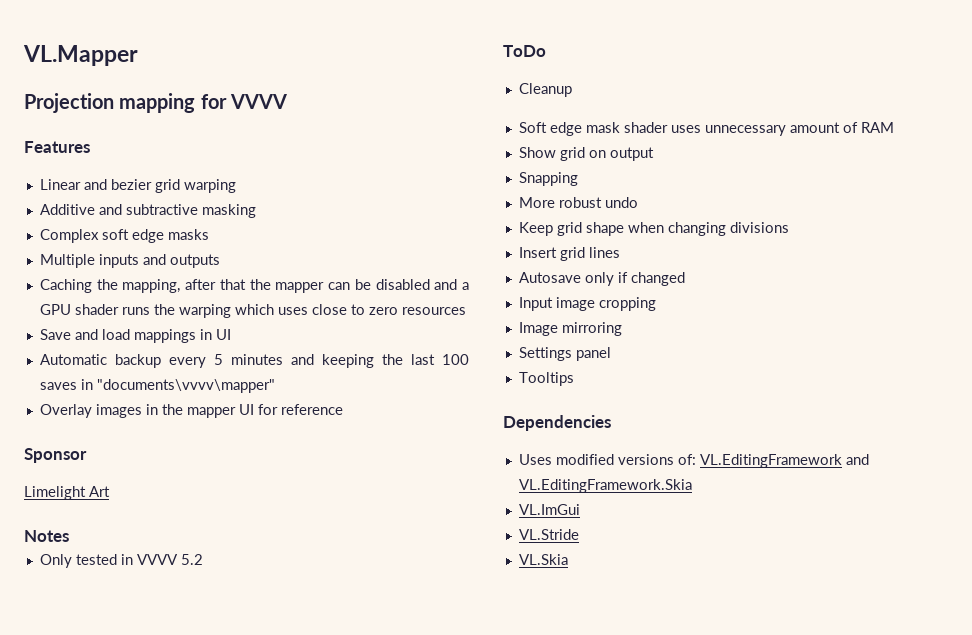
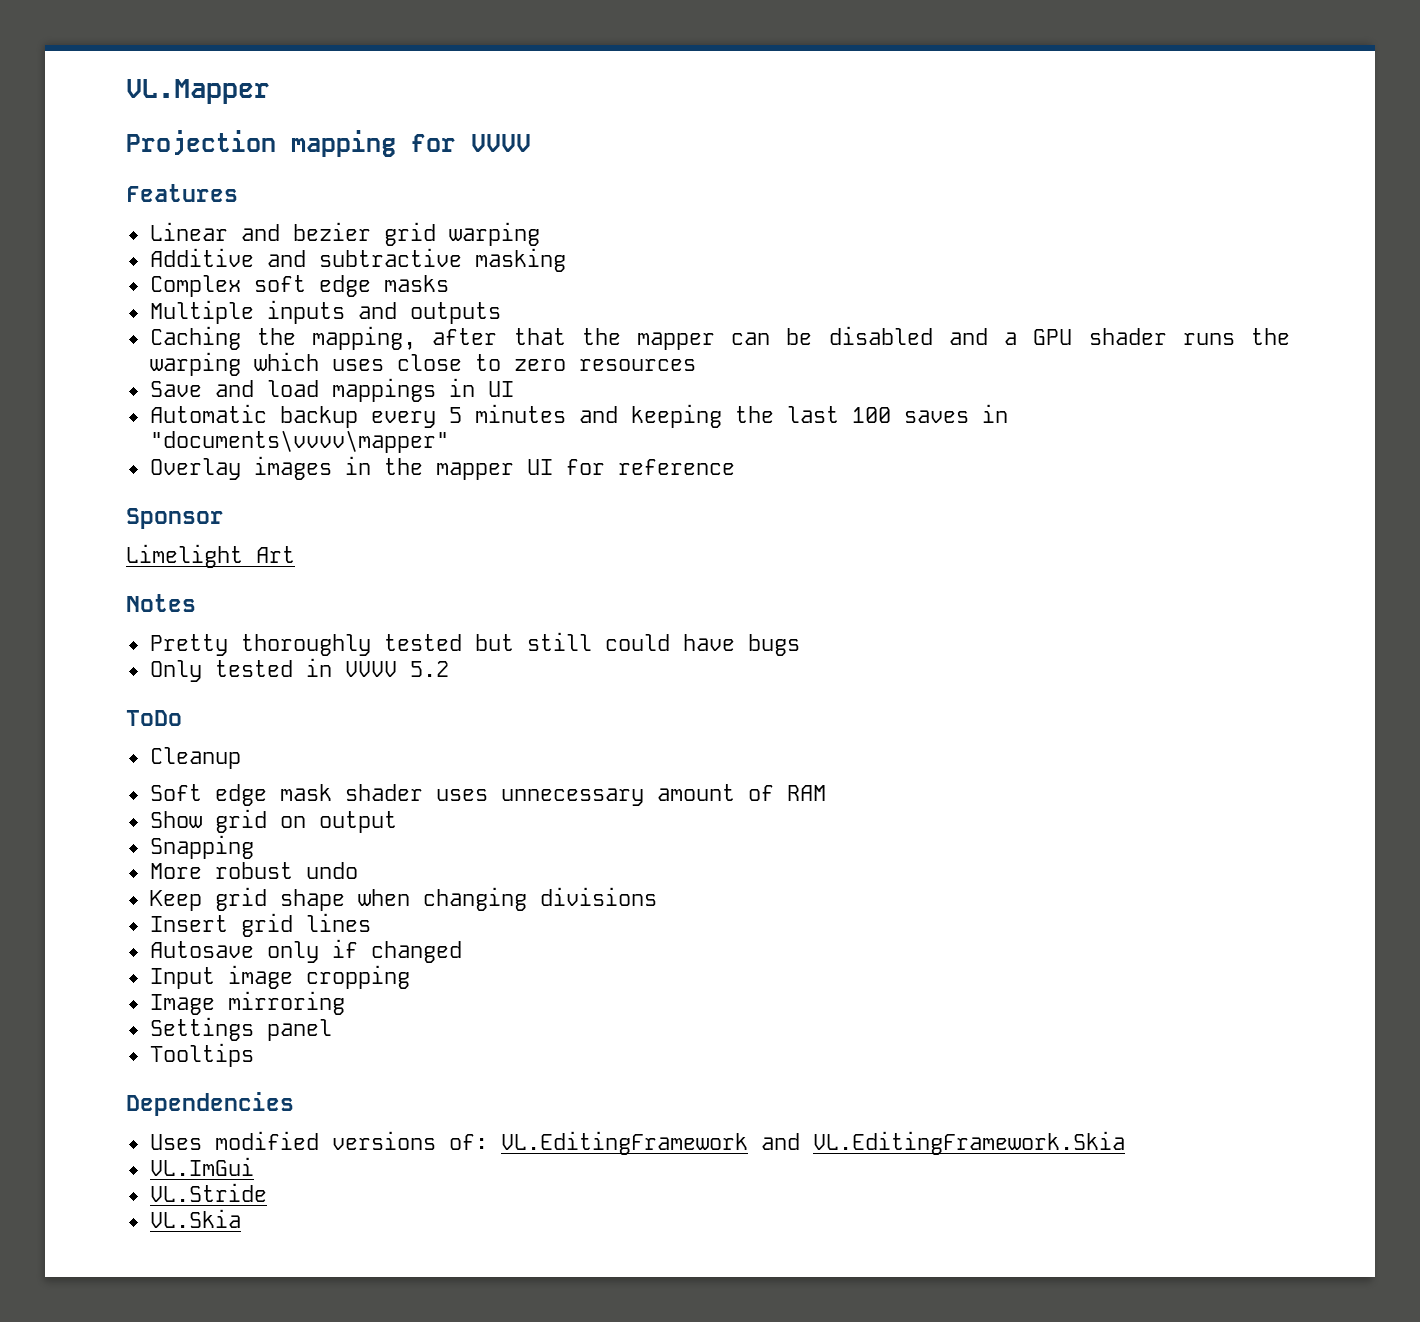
+ Pretty thoroughly tested but still could have bugs

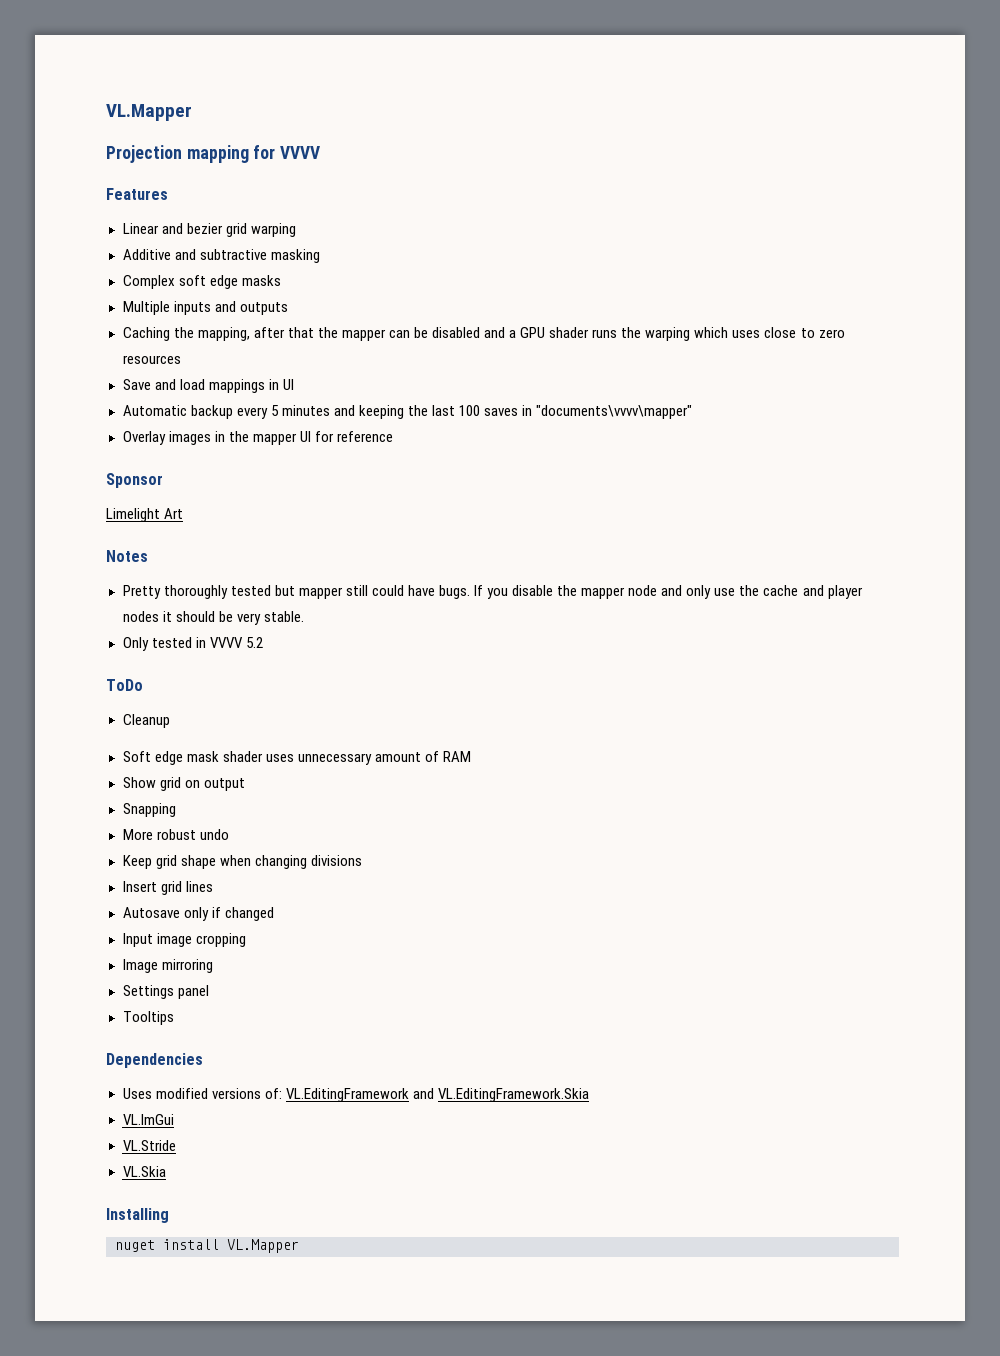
- Pretty thoroughly tested but still could have bugs
+ Pretty thoroughly tested but mapper still could have bugs. If you disable the mapper node and only use the cache and player nodes it should be very stable.
+ Installing
+ nuget install VL.Mapper

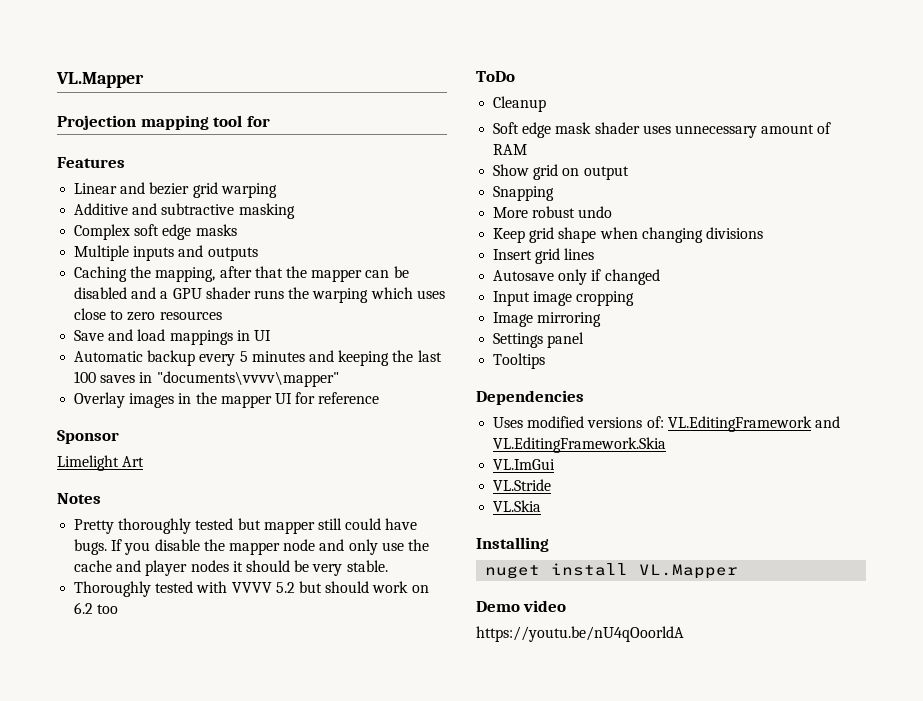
- Projection mapping for VVVV
+ Projection mapping tool for
- Only tested in VVVV 5.2
+ Thoroughly tested with VVVV 5.2 but should work on 6.2 too
+ Demo video
+ https://youtu.be/nU4qOoorldA

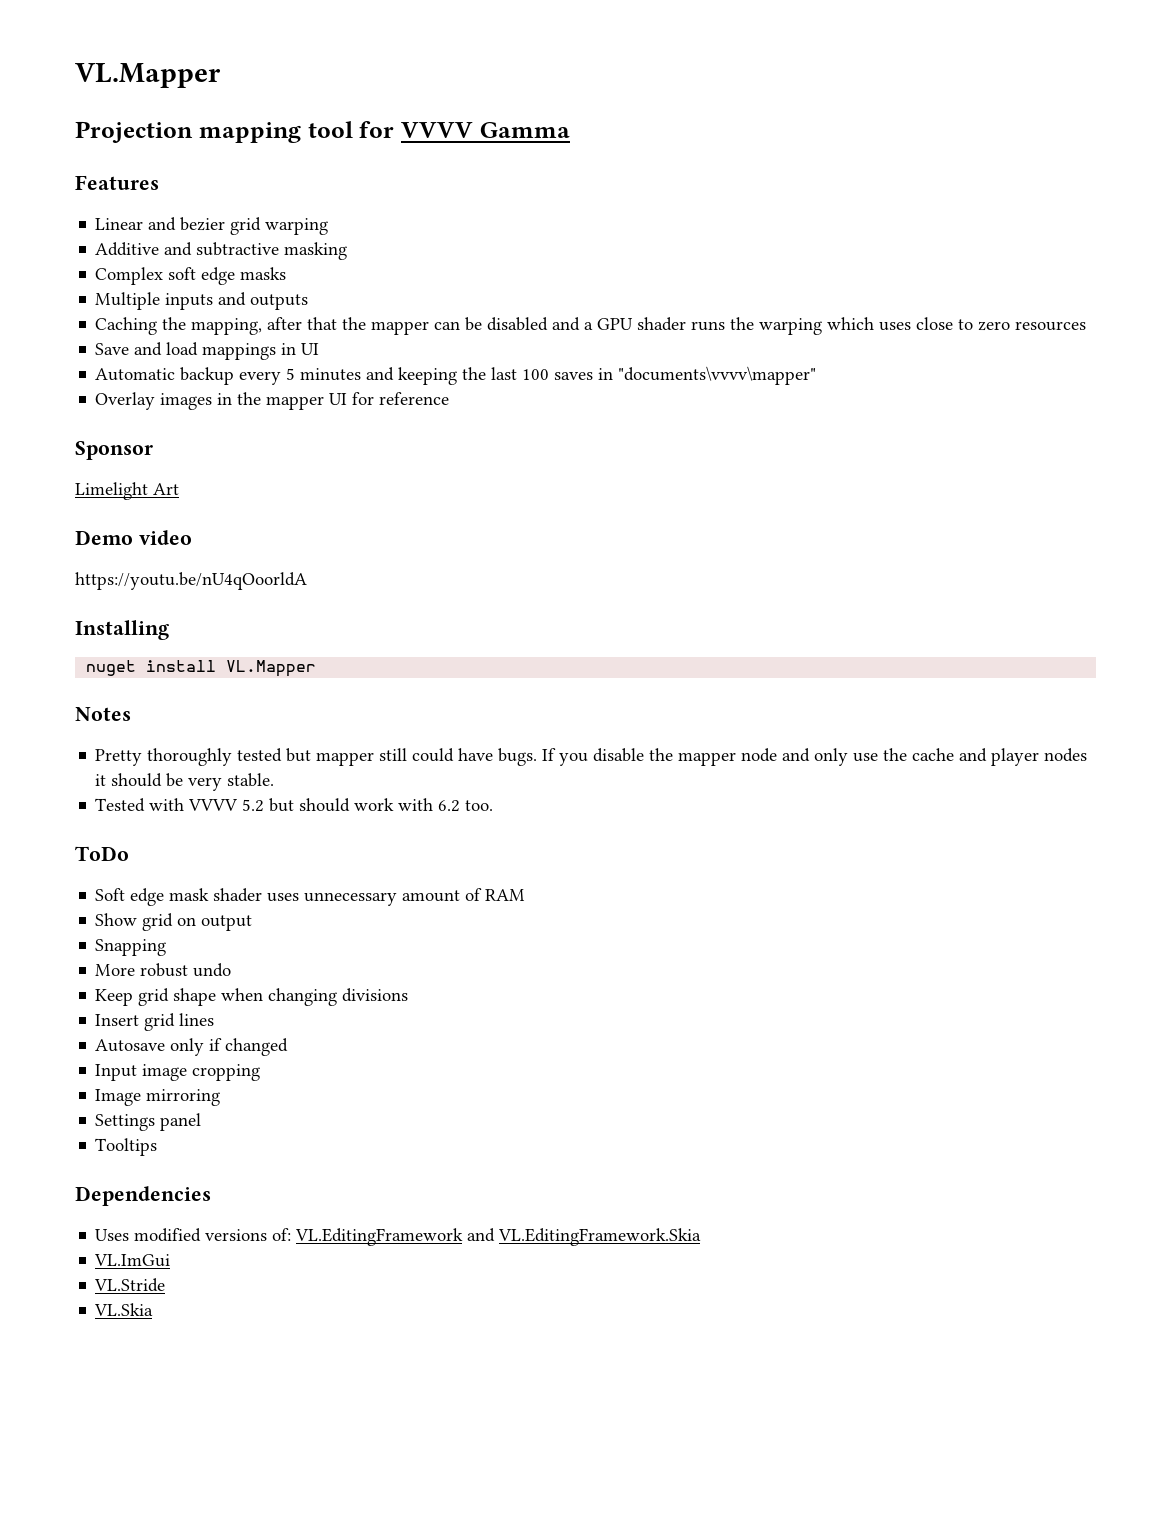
- Projection mapping tool for
+ Projection mapping tool for VVVV Gamma
+ Demo video
+ https://youtu.be/nU4qOoorldA
+ Installing
+ nuget install VL.Mapper
- Thoroughly tested with VVVV 5.2 but should work on 6.2 too
+ Tested with VVVV 5.2 but should work with 6.2 too.
- Cleanup
- Installing
- nuget install VL.Mapper
- Demo video
- https://youtu.be/nU4qOoorldA

